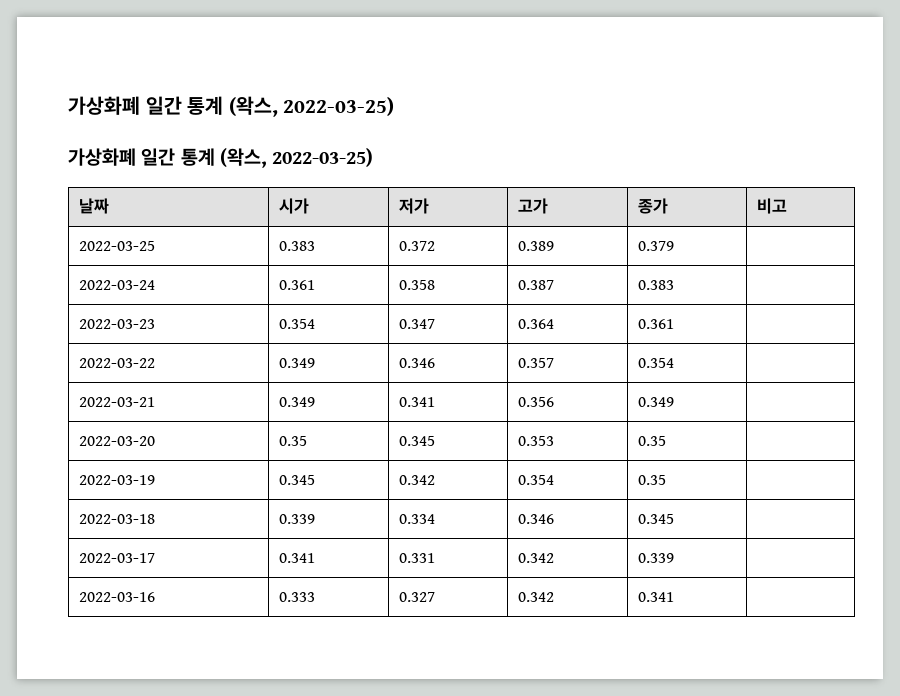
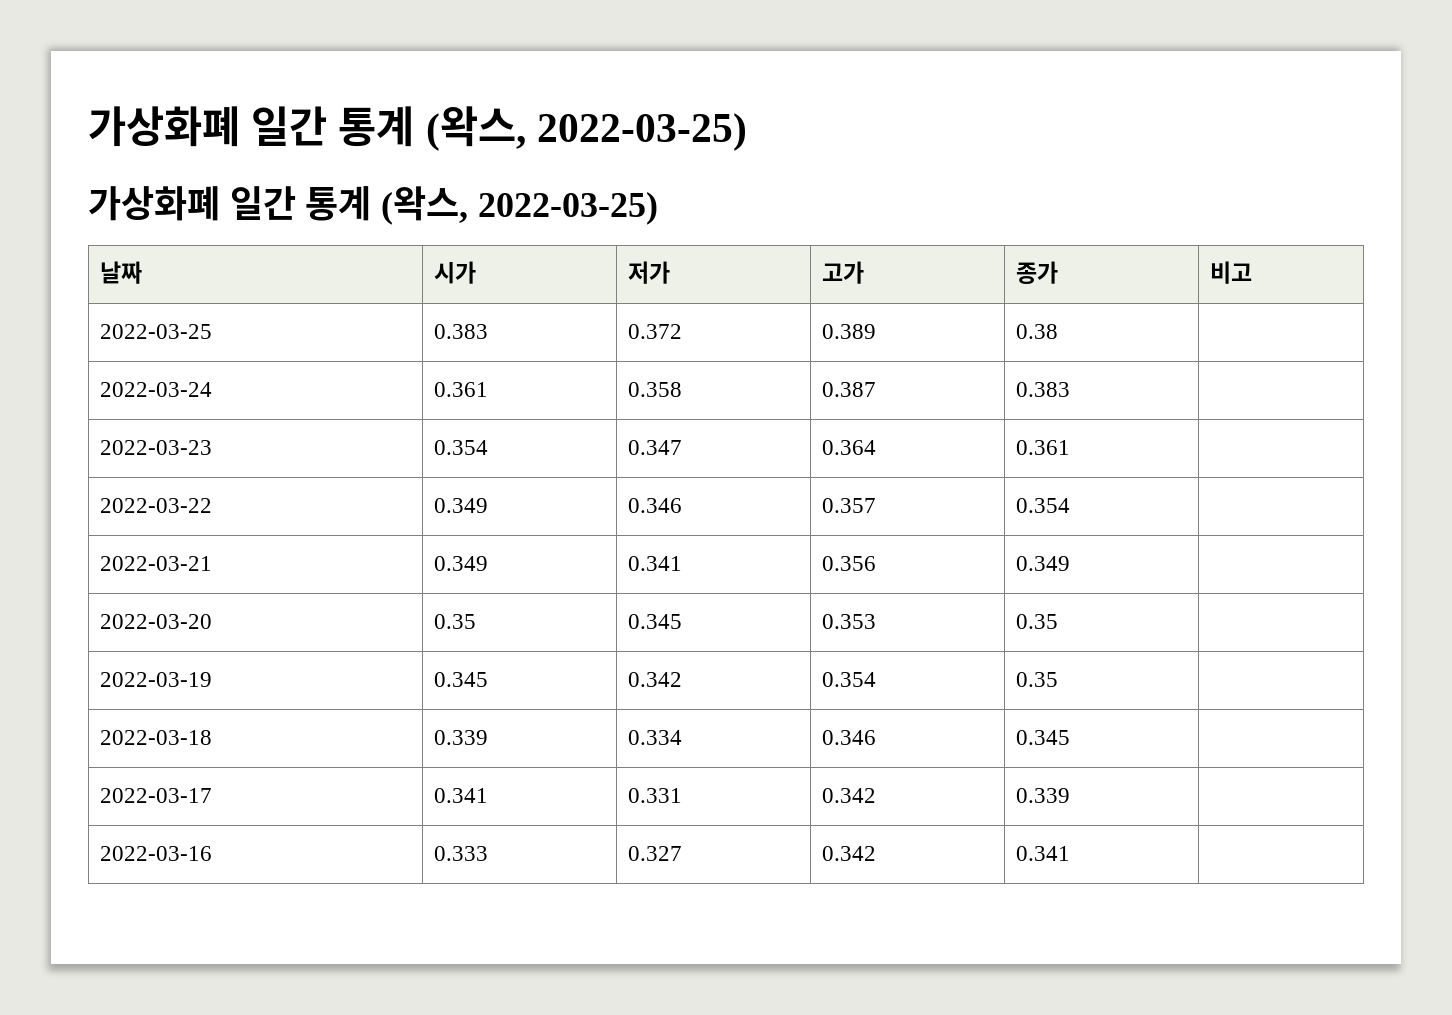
- 2022-03-25 | 0.383 | 0.372 | 0.389 | 0.379 |
+ 2022-03-25 | 0.383 | 0.372 | 0.389 | 0.38 |

